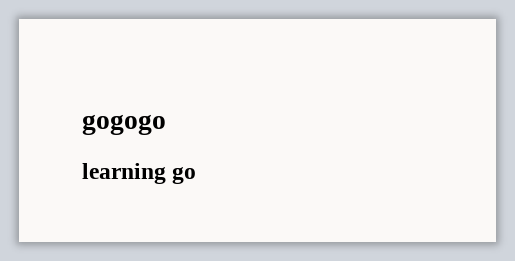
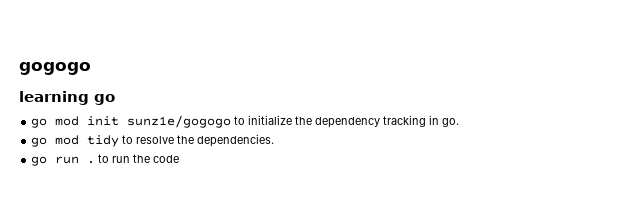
+ go mod init sunz1e/gogogo to initialize the dependency tracking in go.
+ go mod tidy to resolve the dependencies.
+ go run . to run the code

